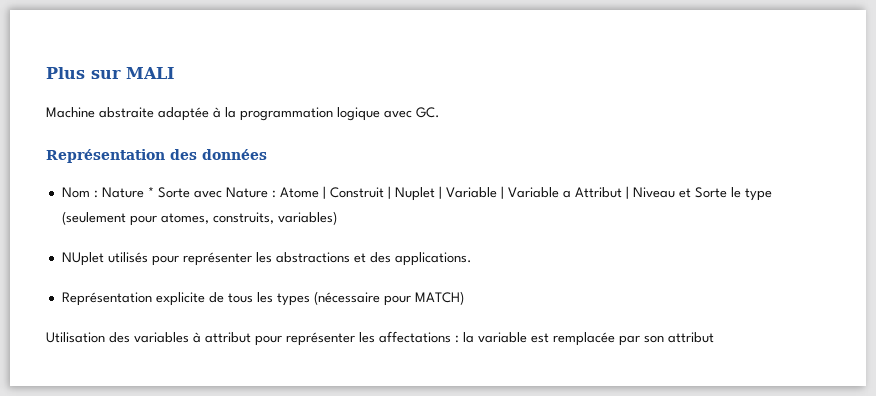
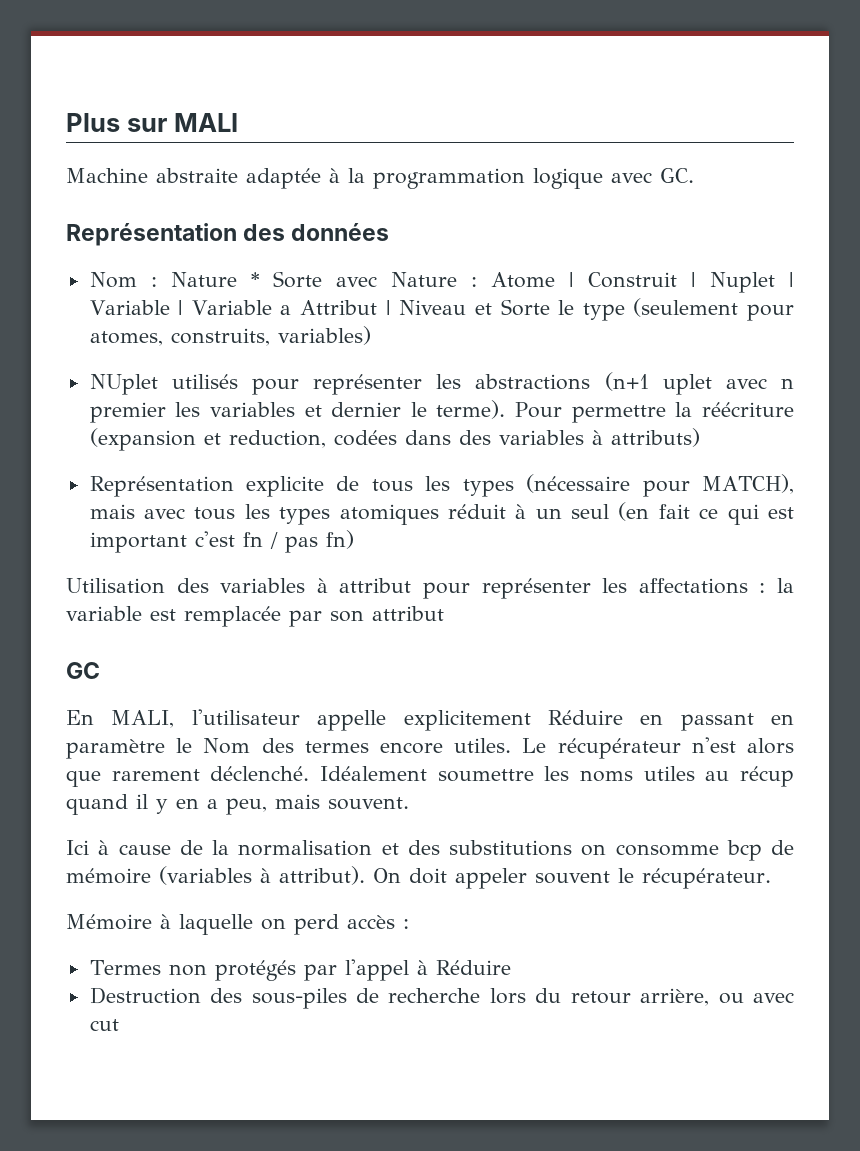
- NUplet utilisés pour représenter les abstractions et des applications.
+ NUplet utilisés pour représenter les abstractions (n+1 uplet avec n premier les variables et dernier le terme). Pour permettre la réécriture (expansion et reduction, codées dans des variables à attributs)
- Représentation explicite de tous les types (nécessaire pour MATCH)
+ Représentation explicite de tous les types (nécessaire pour MATCH), mais avec tous les types atomiques réduit à un seul (en fait ce qui est important c'est fn / pas fn)
+ GC
+ En MALI, l'utilisateur appelle explicitement Réduire en passant en paramètre le Nom des termes encore utiles. Le récupérateur n'est alors que rarement déclenché. Idéalement soumettre les noms utiles au récup quand il y en a peu, mais souvent.
+ Ici à cause de la normalisation et des substitutions on consomme bcp de mémoire (variables à attribut). On doit appeler souvent le récupérateur.
+ Mémoire à laquelle on perd accès :
+ Termes non protégés par l'appel à Réduire
+ Destruction des sous-piles de recherche lors du retour arrière, ou avec cut

